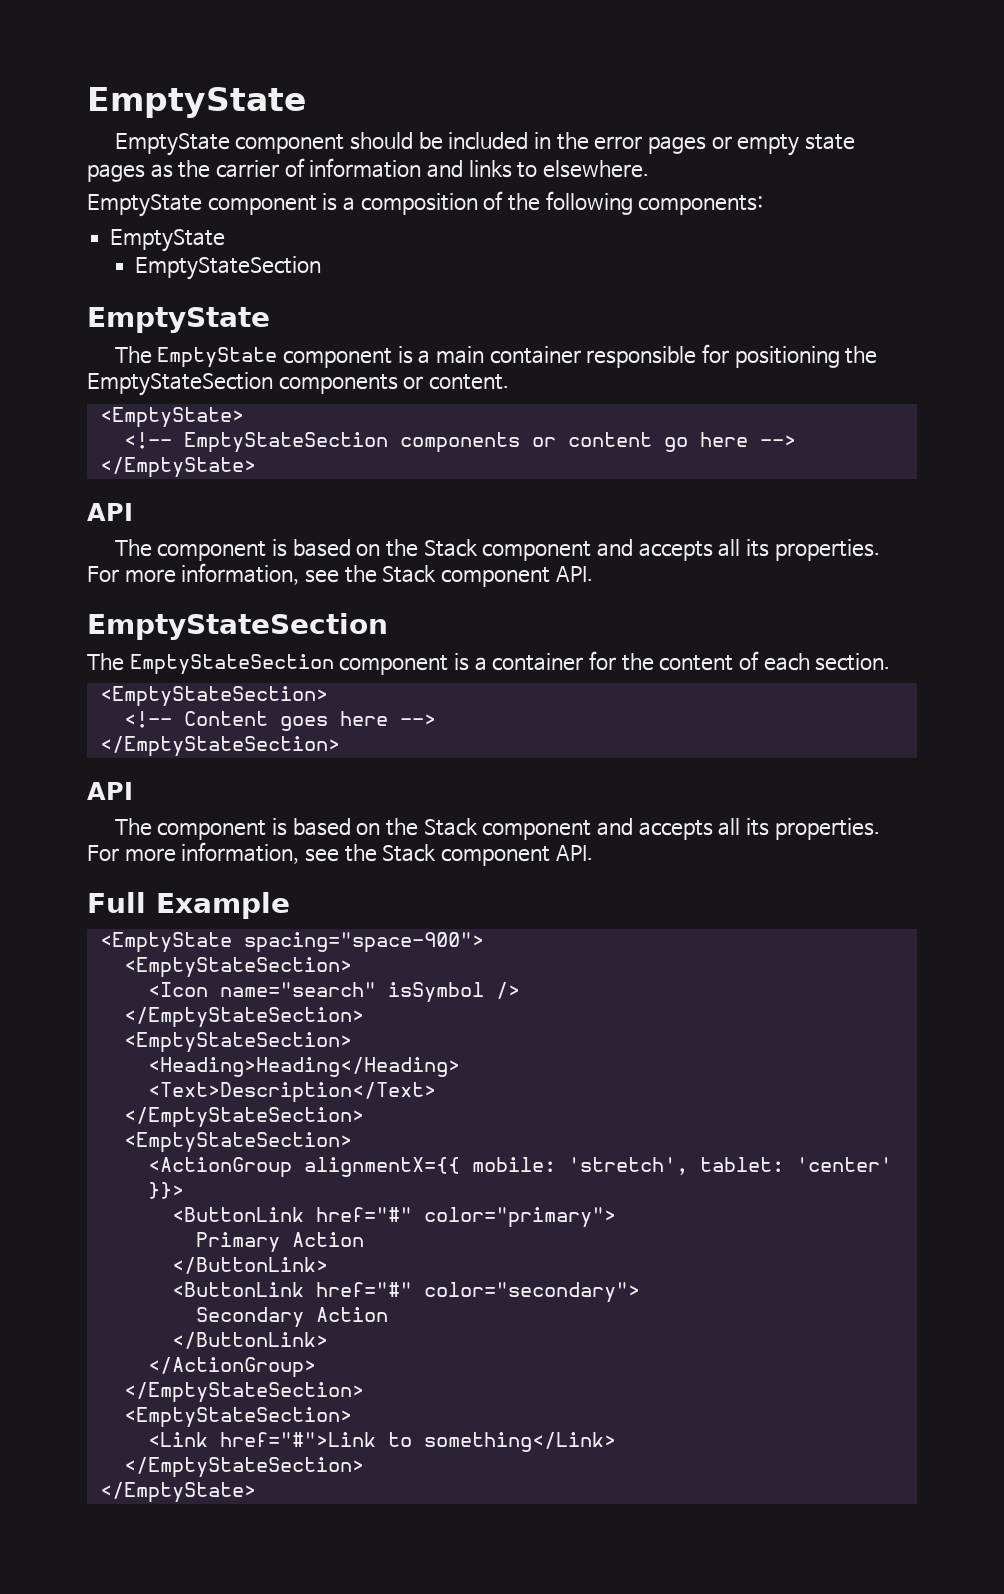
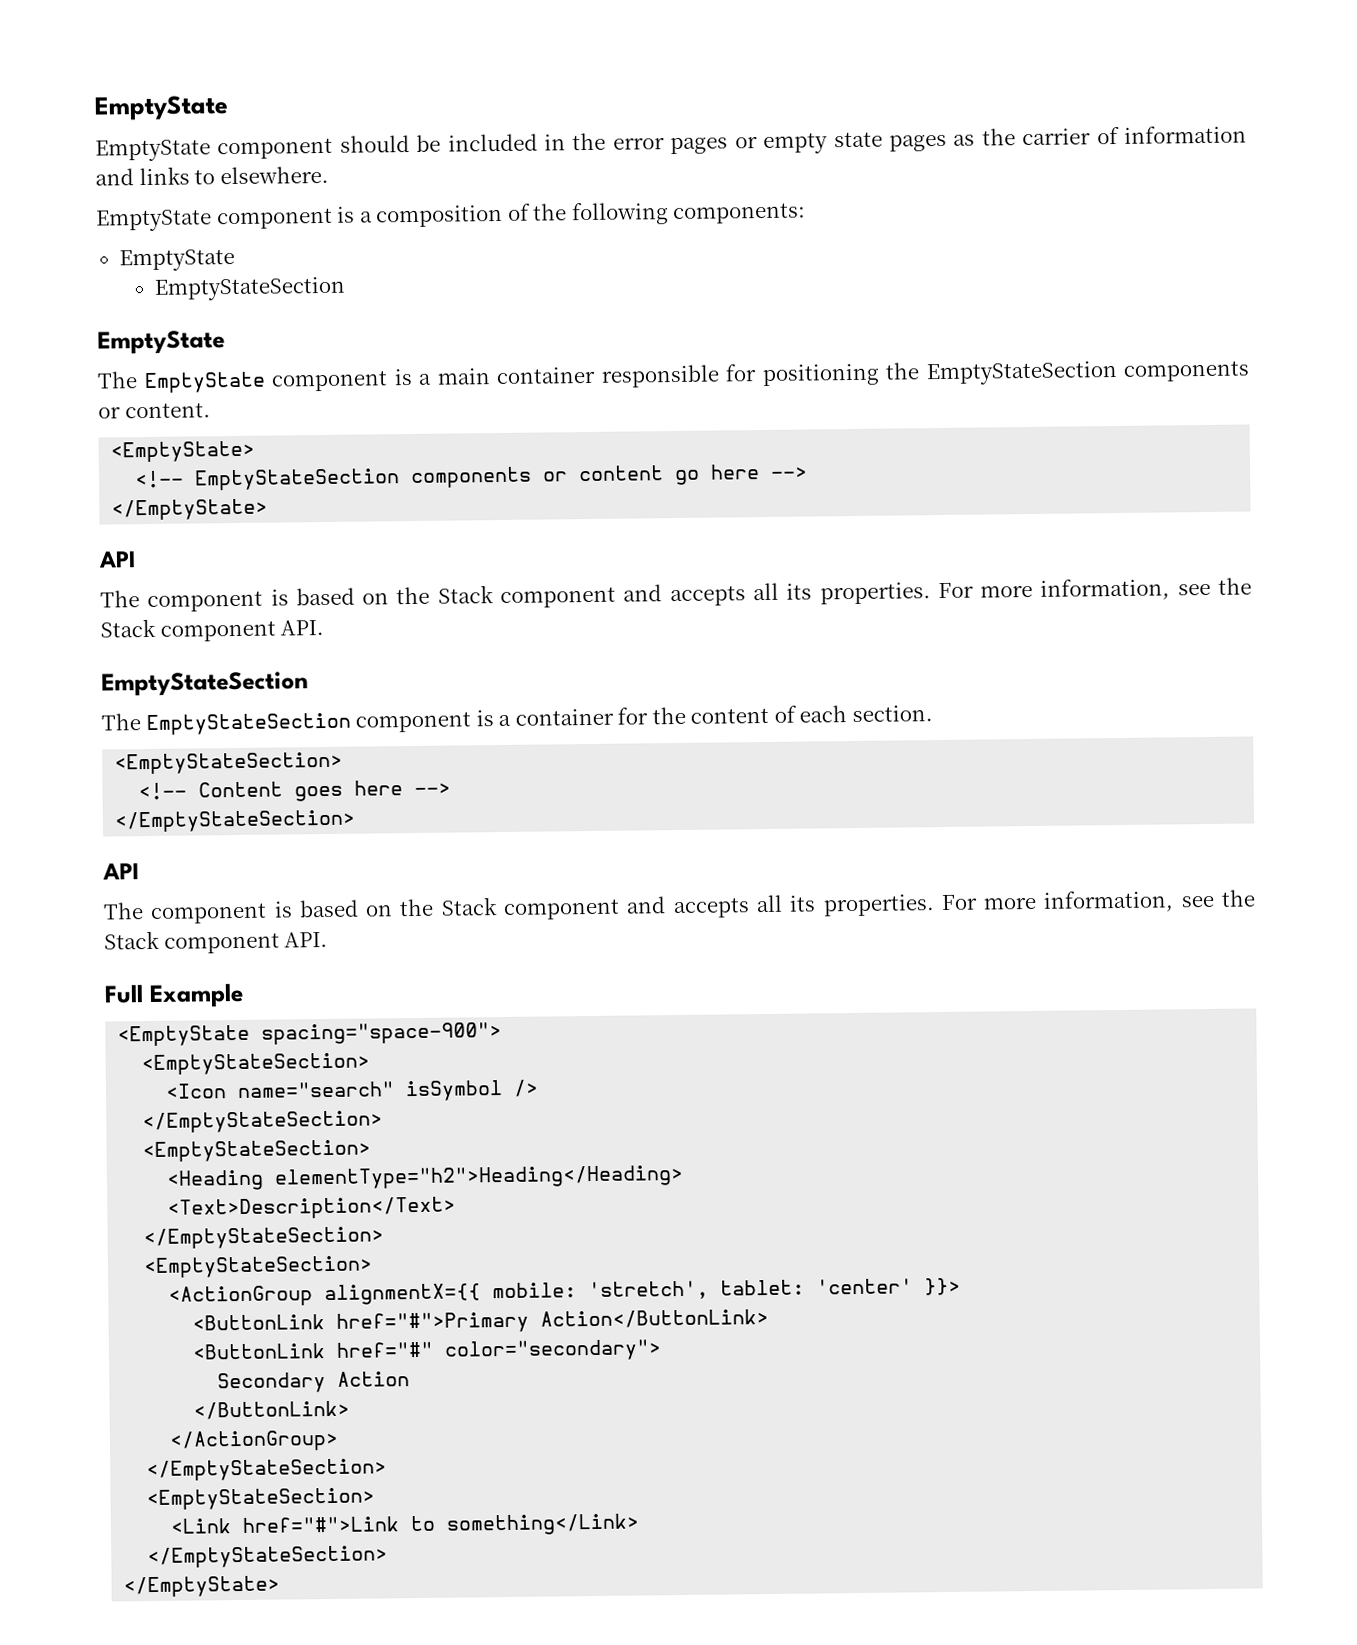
- <Heading>Heading</Heading>
+ <Heading elementType="h2">Heading</Heading>
- <ButtonLink href="#" color="primary">
- Primary Action
- </ButtonLink>
+ <ButtonLink href="#">Primary Action</ButtonLink>

